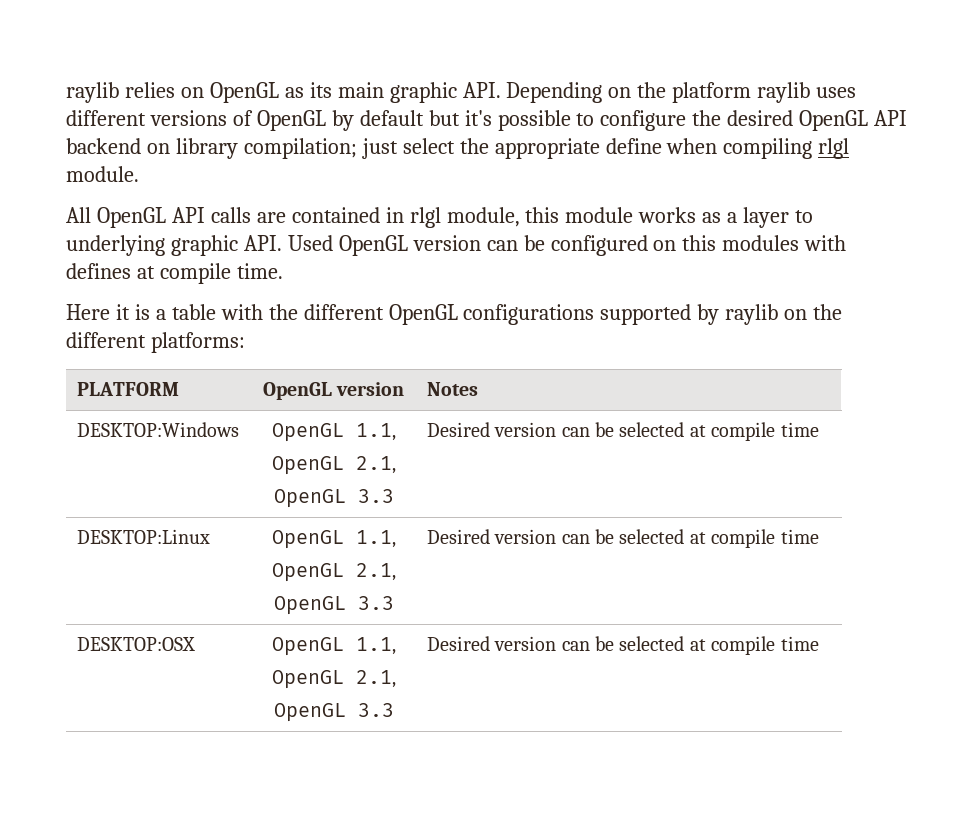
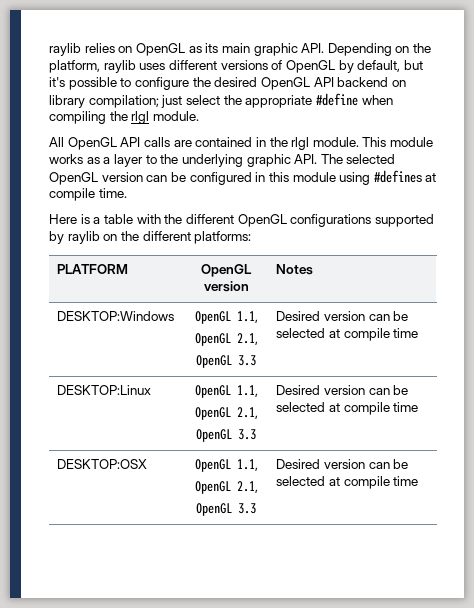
- raylib relies on OpenGL as its main graphic API. Depending on the platform raylib uses different versions of OpenGL by default but it's possible to configure the desired OpenGL API backend on library compilation; just select the appropriate define when compiling rlgl module.
+ raylib relies on OpenGL as its main graphic API. Depending on the platform, raylib uses different versions of OpenGL by default, but it's possible to configure the desired OpenGL API backend on library compilation; just select the appropriate #define when compiling the rlgl module.
- All OpenGL API calls are contained in rlgl module, this module works as a layer to underlying graphic API. Used OpenGL version can be configured on this modules with defines at compile time.
+ All OpenGL API calls are contained in the rlgl module. This module works as a layer to the underlying graphic API. The selected OpenGL version can be configured in this module using #defines at compile time.
- Here it is a table with the different OpenGL configurations supported by raylib on the different platforms:
+ Here is a table with the different OpenGL configurations supported by raylib on the different platforms:

